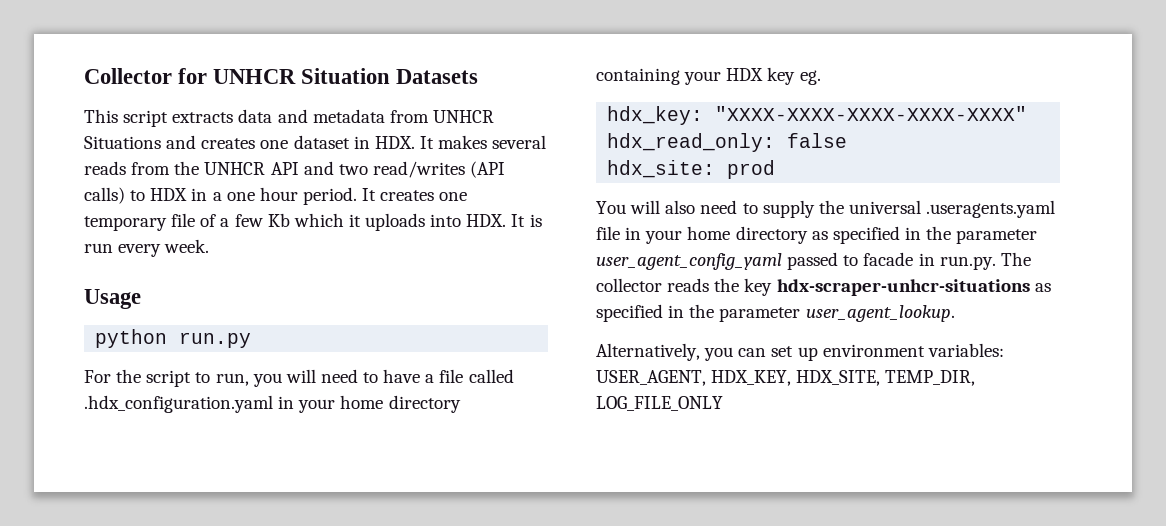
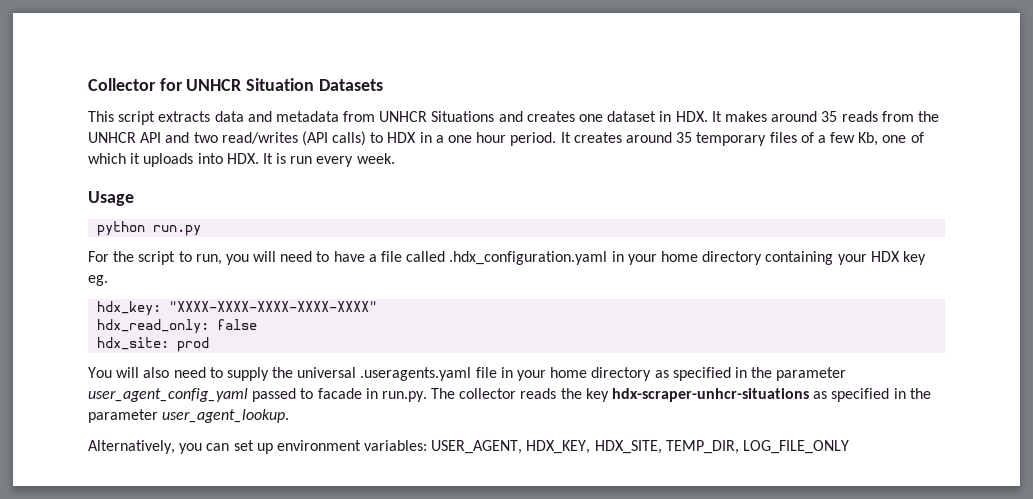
- This script extracts data and metadata from UNHCR Situations and creates one dataset in HDX. It makes several reads from the UNHCR API and two read/writes (API calls) to HDX in a one hour period.
+ This script extracts data and metadata from UNHCR Situations and creates one dataset in HDX. It makes around 35 reads from the UNHCR API and two read/writes (API calls) to HDX in a one hour period.
- It creates one temporary file of a few Kb which it uploads into HDX. It is run every week.
+ It creates around 35 temporary files of a few Kb, one of which it uploads into HDX. It is run every week.

